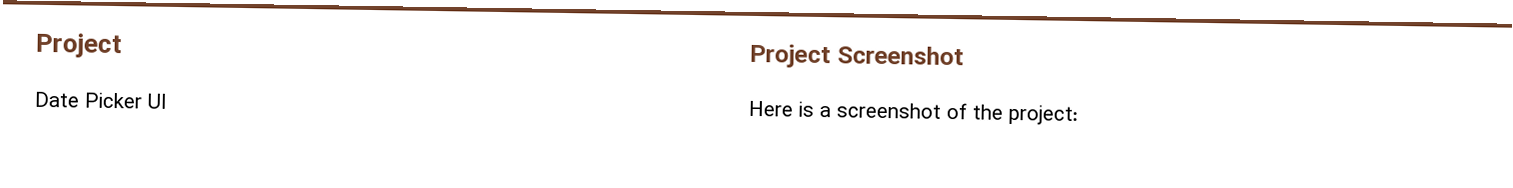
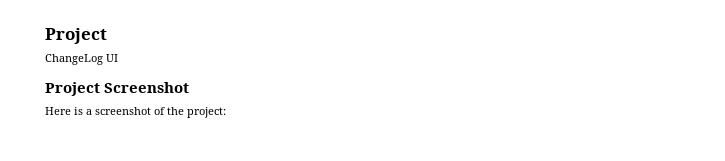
- Date Picker UI
+ ChangeLog UI

